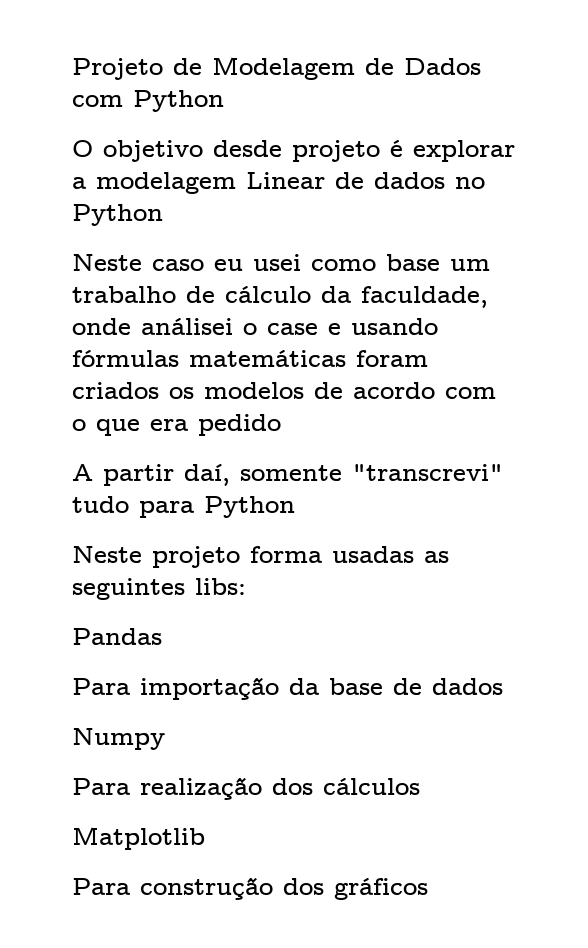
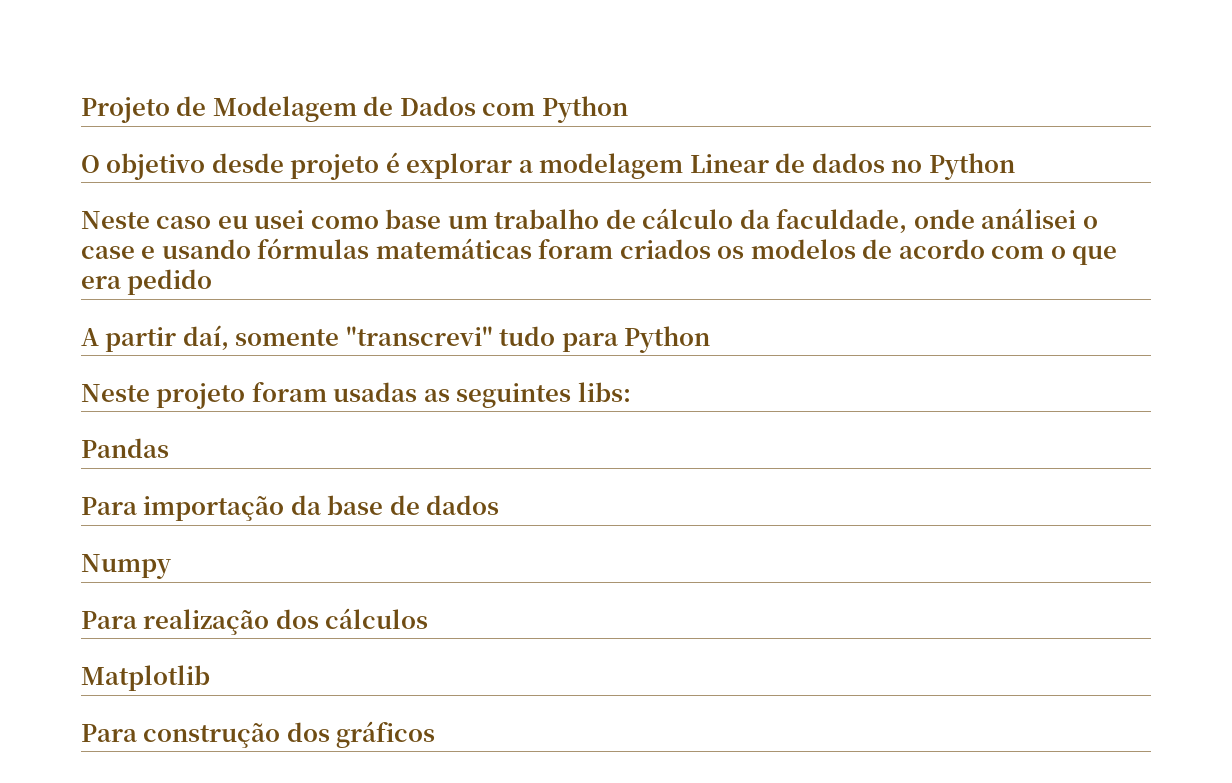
- Neste projeto forma usadas as seguintes libs:
+ Neste projeto foram usadas as seguintes libs:

